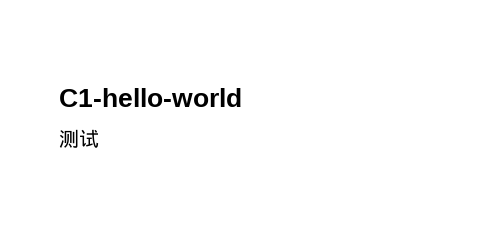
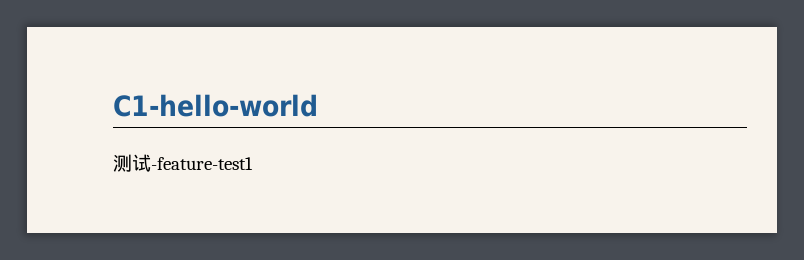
- 测试
+ 测试-feature-test1

